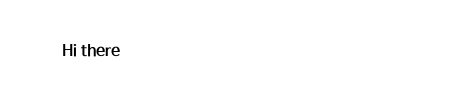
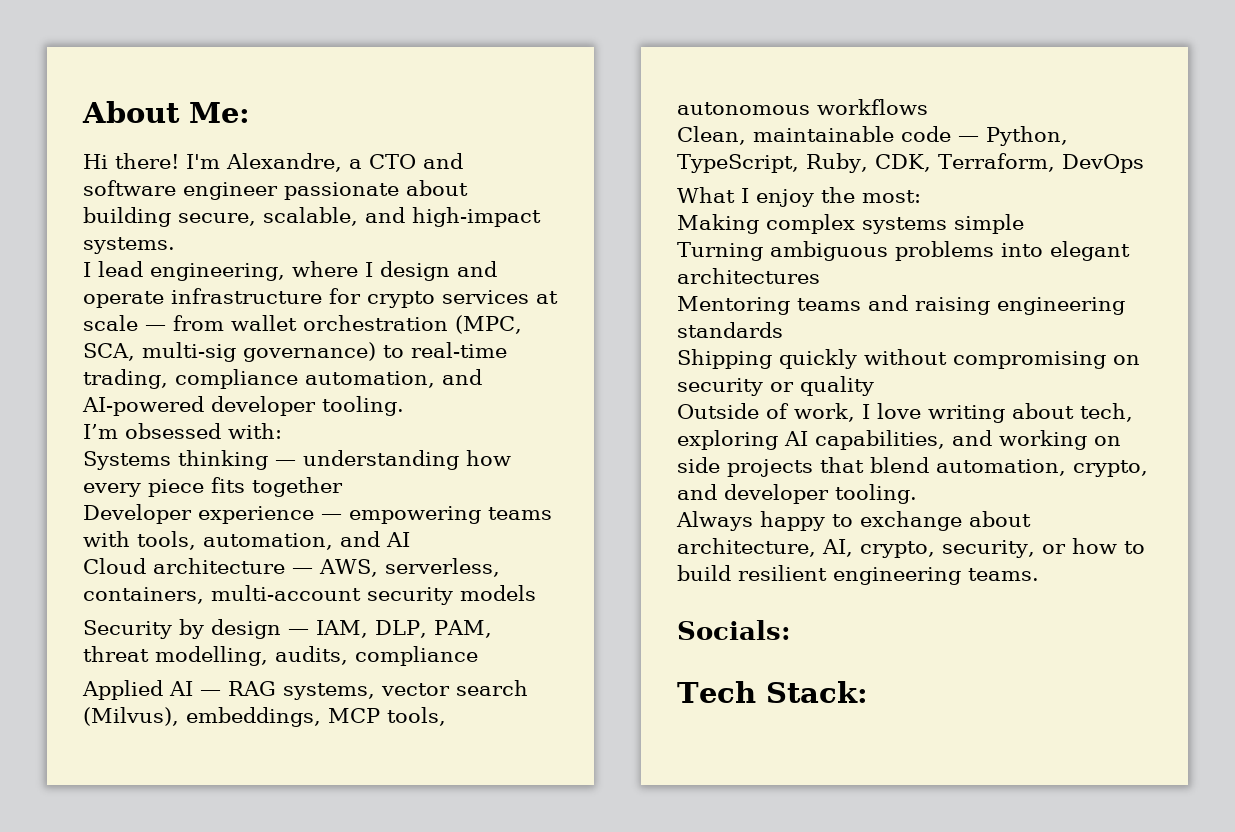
- Hi there
+ About Me:
+ Hi there! I'm Alexandre, a CTO and software engineer passionate about building secure, scalable, and high-impact systems.
+ I lead engineering, where I design and operate infrastructure for crypto services at scale — from wallet orchestration (MPC, SCA, multi-sig governance) to real-time trading, compliance automation, and AI-powered developer tooling.
+ I’m obsessed with:
+ Systems thinking — understanding how every piece fits together
+ Developer experience — empowering teams with tools, automation, and AI
+ Cloud architecture — AWS, serverless, containers, multi-account security models
+ Security by design — IAM, DLP, PAM, threat modelling, audits, compliance
+ Applied AI — RAG systems, vector search (Milvus), embeddings, MCP tools, autonomous workflows
+ Clean, maintainable code — Python, TypeScript, Ruby, CDK, Terraform, DevOps
+ What I enjoy the most:
+ Making complex systems simple
+ Turning ambiguous problems into elegant architectures
+ Mentoring teams and raising engineering standards
+ Shipping quickly without compromising on security or quality
+ Outside of work, I love writing about tech, exploring AI capabilities, and working on side projects that blend automation, crypto, and developer tooling.
+ Always happy to exchange about architecture, AI, crypto, security, or how to build resilient engineering teams.
+ Socials:
+ Tech Stack:

